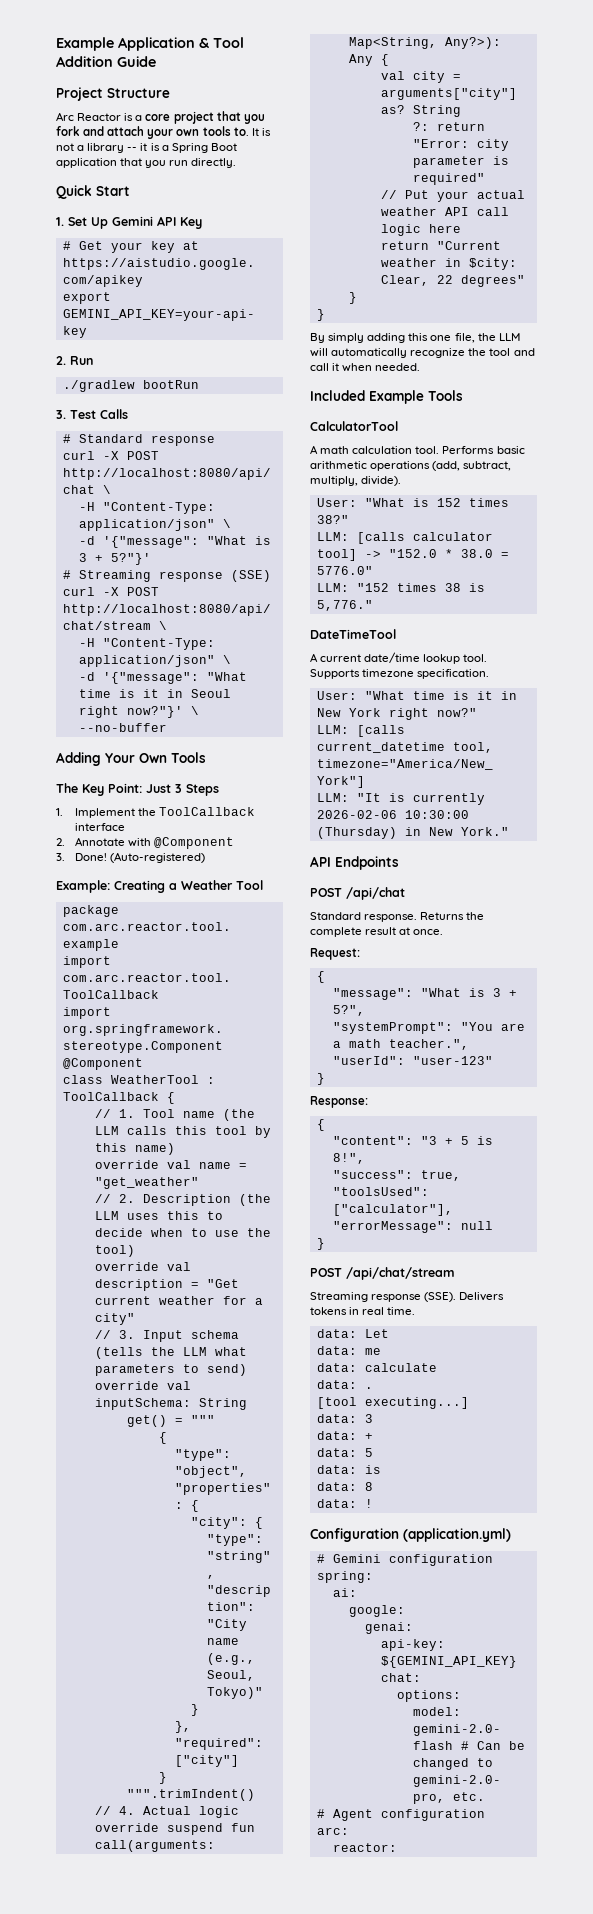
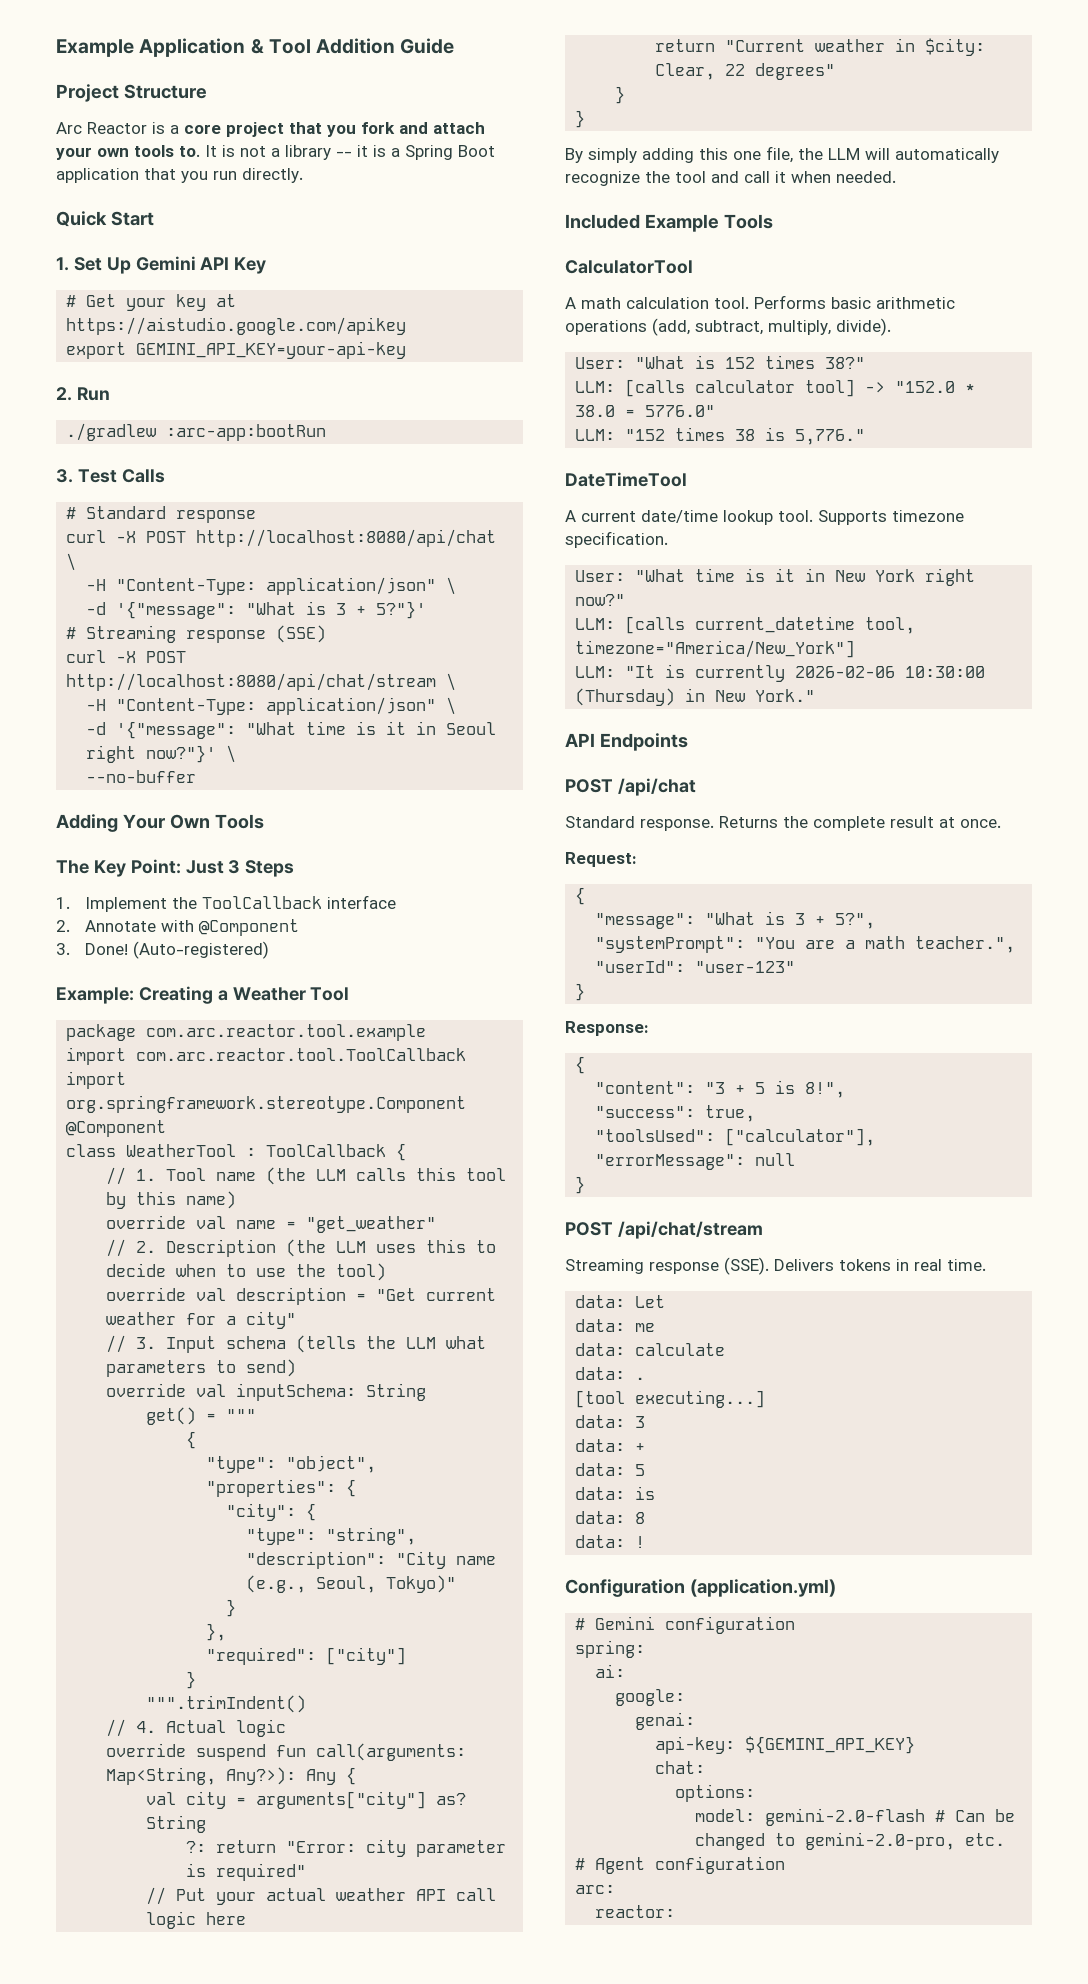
- ./gradlew bootRun
+ ./gradlew :arc-app:bootRun

